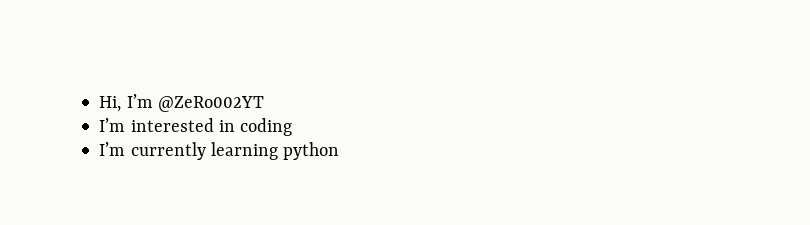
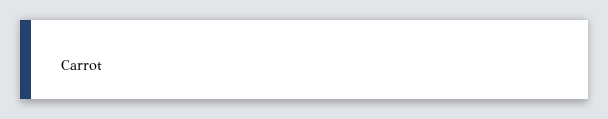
- Hi, I’m @ZeRo002YT
- I’m interested in coding
- I’m currently learning python
+ Carrot

